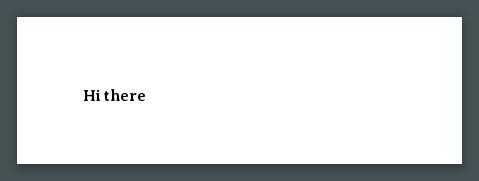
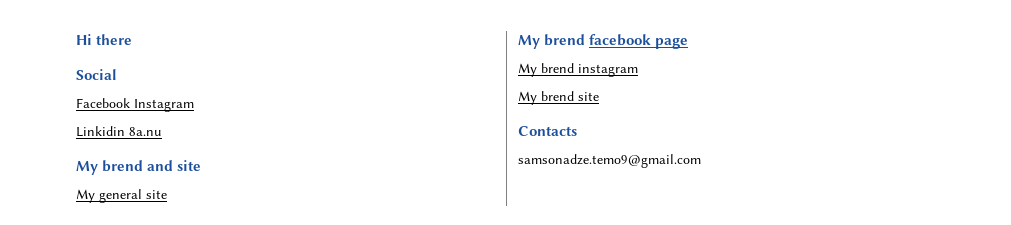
+ Social
+ Facebook Instagram
+ Linkidin 8a.nu
+ My brend and site
+ My general site
+ My brend facebook page
+ My brend instagram
+ My brend site
+ Contacts
+ samsonadze.temo9@gmail.com

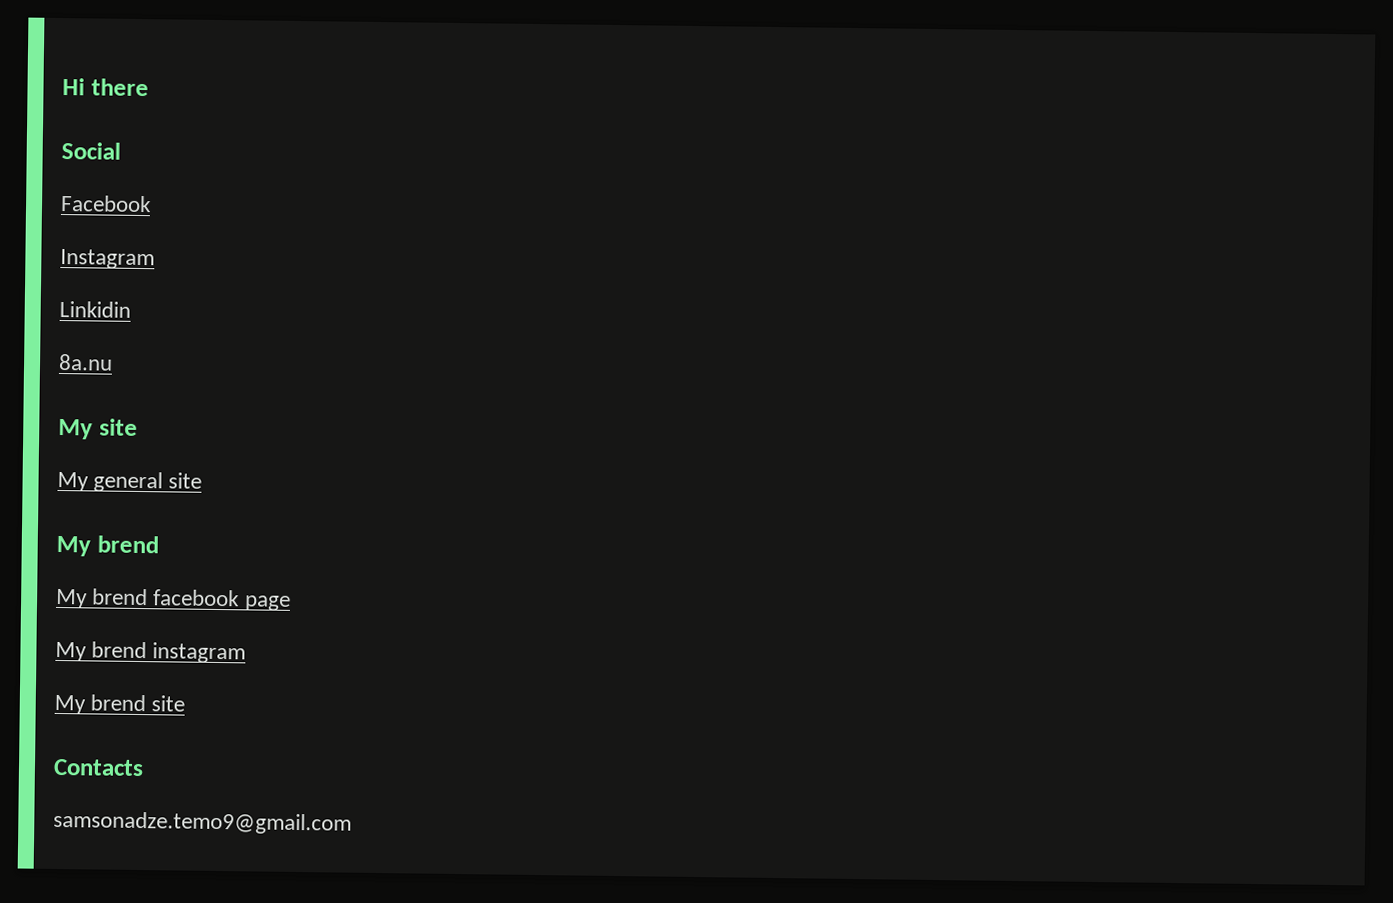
- Facebook Instagram
+ Facebook
+ Instagram
- Linkidin 8a.nu
+ Linkidin
+ 8a.nu
- My brend and site
+ My site
  My general site
+ My brend

